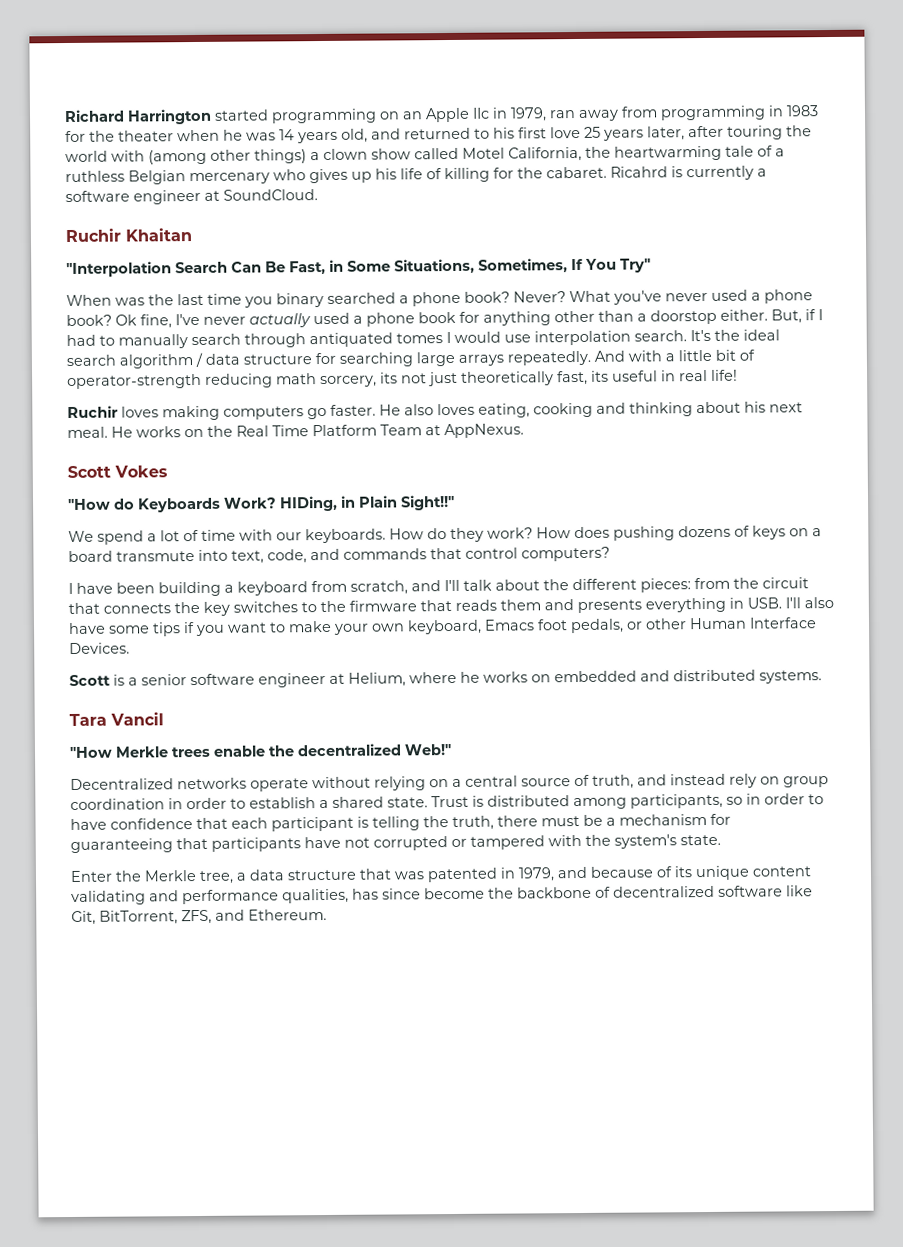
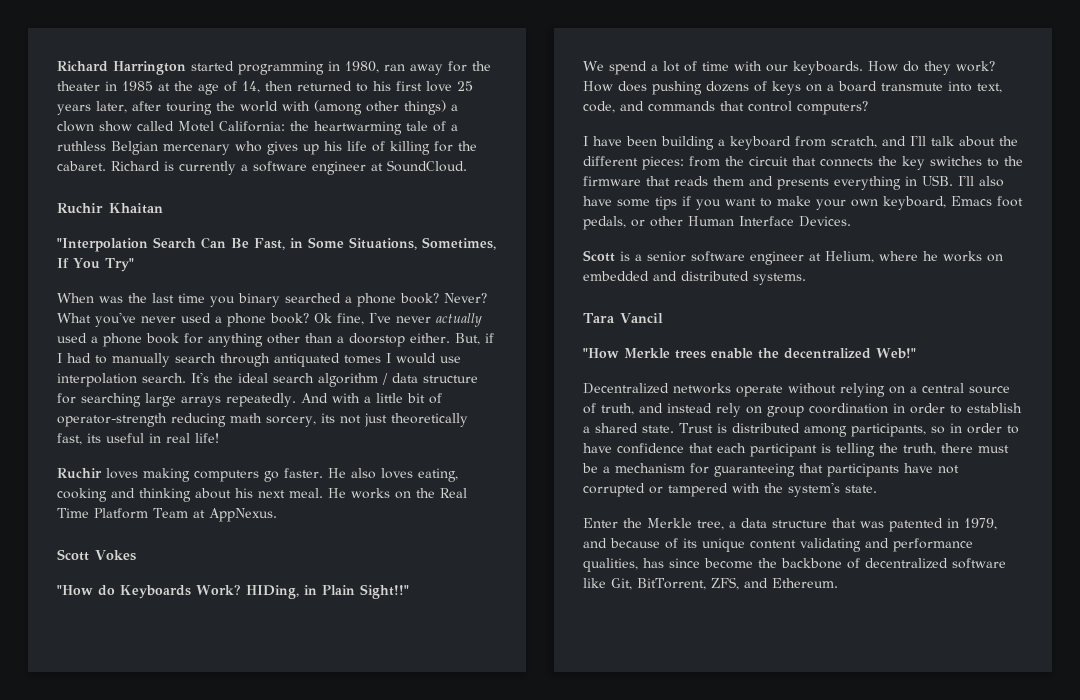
- Richard Harrington started programming on an Apple IIc in 1979, ran away from programming in 1983 for the theater when he was 14 years old, and returned to his first love 25 years later, after touring the world with (among other things) a clown show called Motel California, the heartwarming tale of a ruthless Belgian mercenary who gives up his life of killing for the cabaret.
+ Richard Harrington started programming in 1980, ran away for the theater in 1985 at the age of 14, then returned to his first love 25 years later, after touring the world with (among other things) a clown show called Motel California: the heartwarming tale of a ruthless Belgian mercenary who gives up his life of killing for the cabaret.
- Ricahrd is currently a software engineer at SoundCloud.
+ Richard is currently a software engineer at SoundCloud.

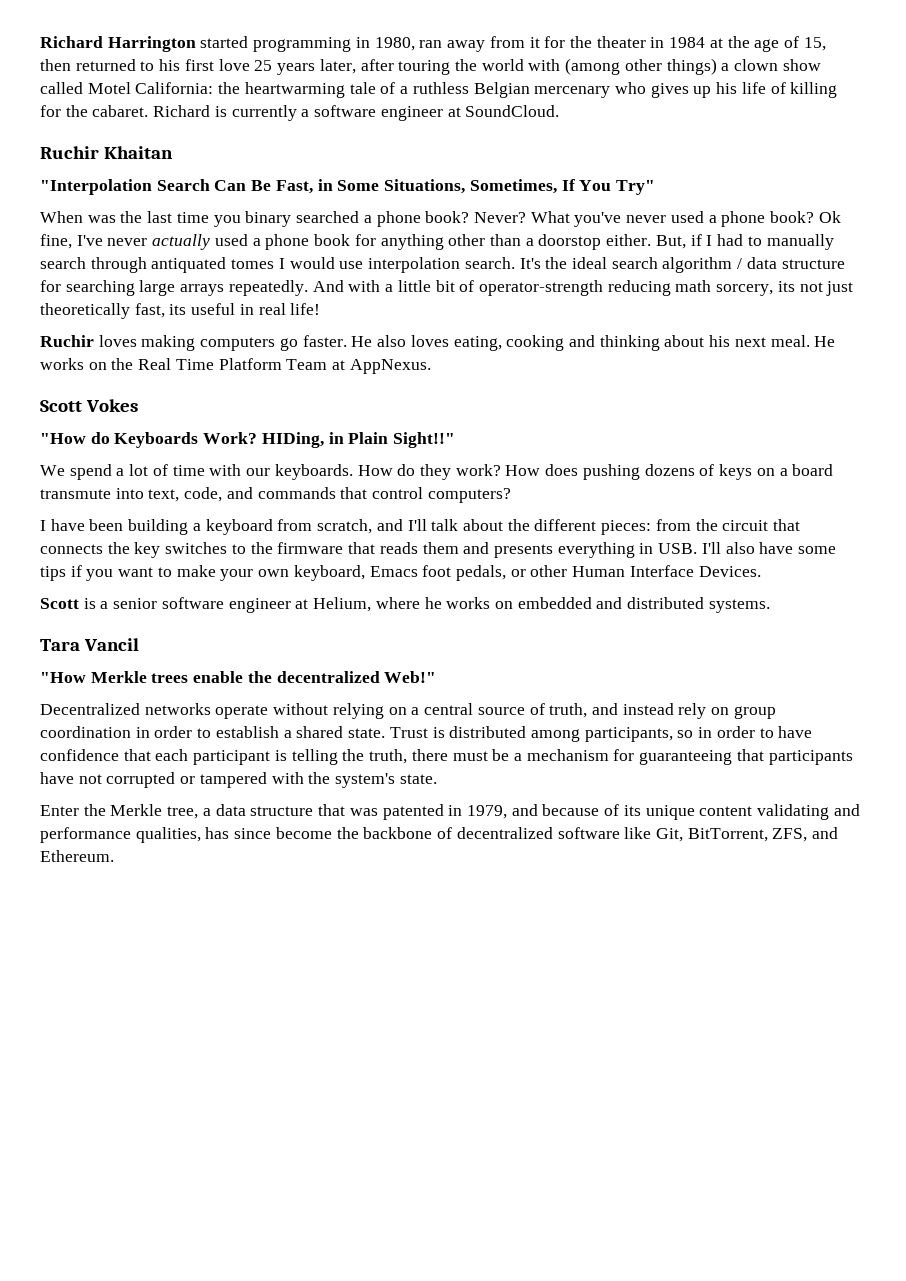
- Richard Harrington started programming in 1980, ran away for the theater in 1985 at the age of 14, then returned to his first love 25 years later, after touring the world with (among other things) a clown show called Motel California: the heartwarming tale of a ruthless Belgian mercenary who gives up his life of killing for the cabaret.
+ Richard Harrington started programming in 1980, ran away from it for the theater in 1984 at the age of 15, then returned to his first love 25 years later, after touring the world with (among other things) a clown show called Motel California: the heartwarming tale of a ruthless Belgian mercenary who gives up his life of killing for the cabaret.

